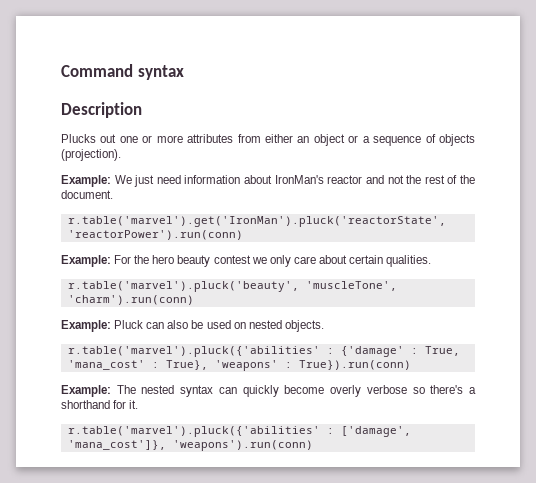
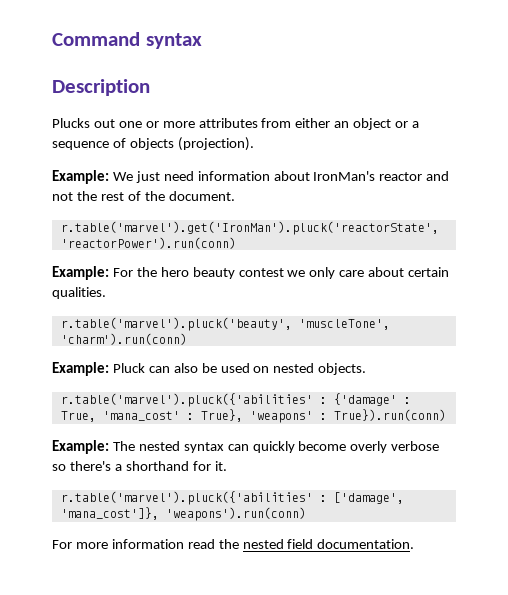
+ For more information read the nested field documentation.

